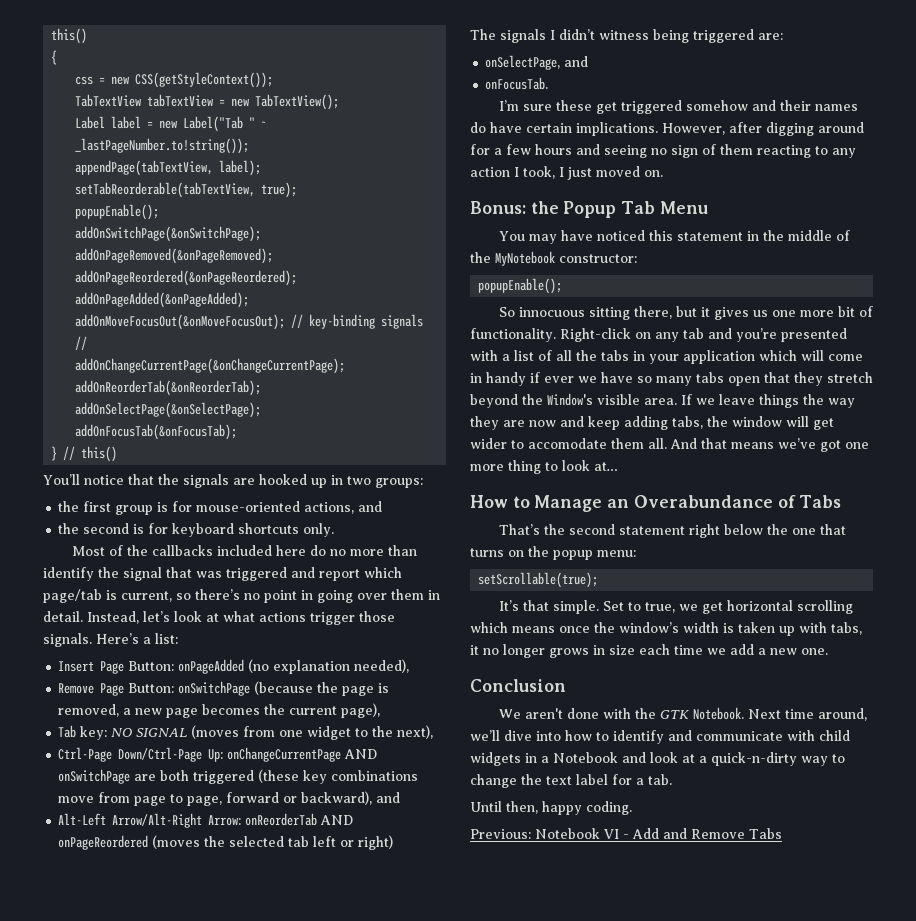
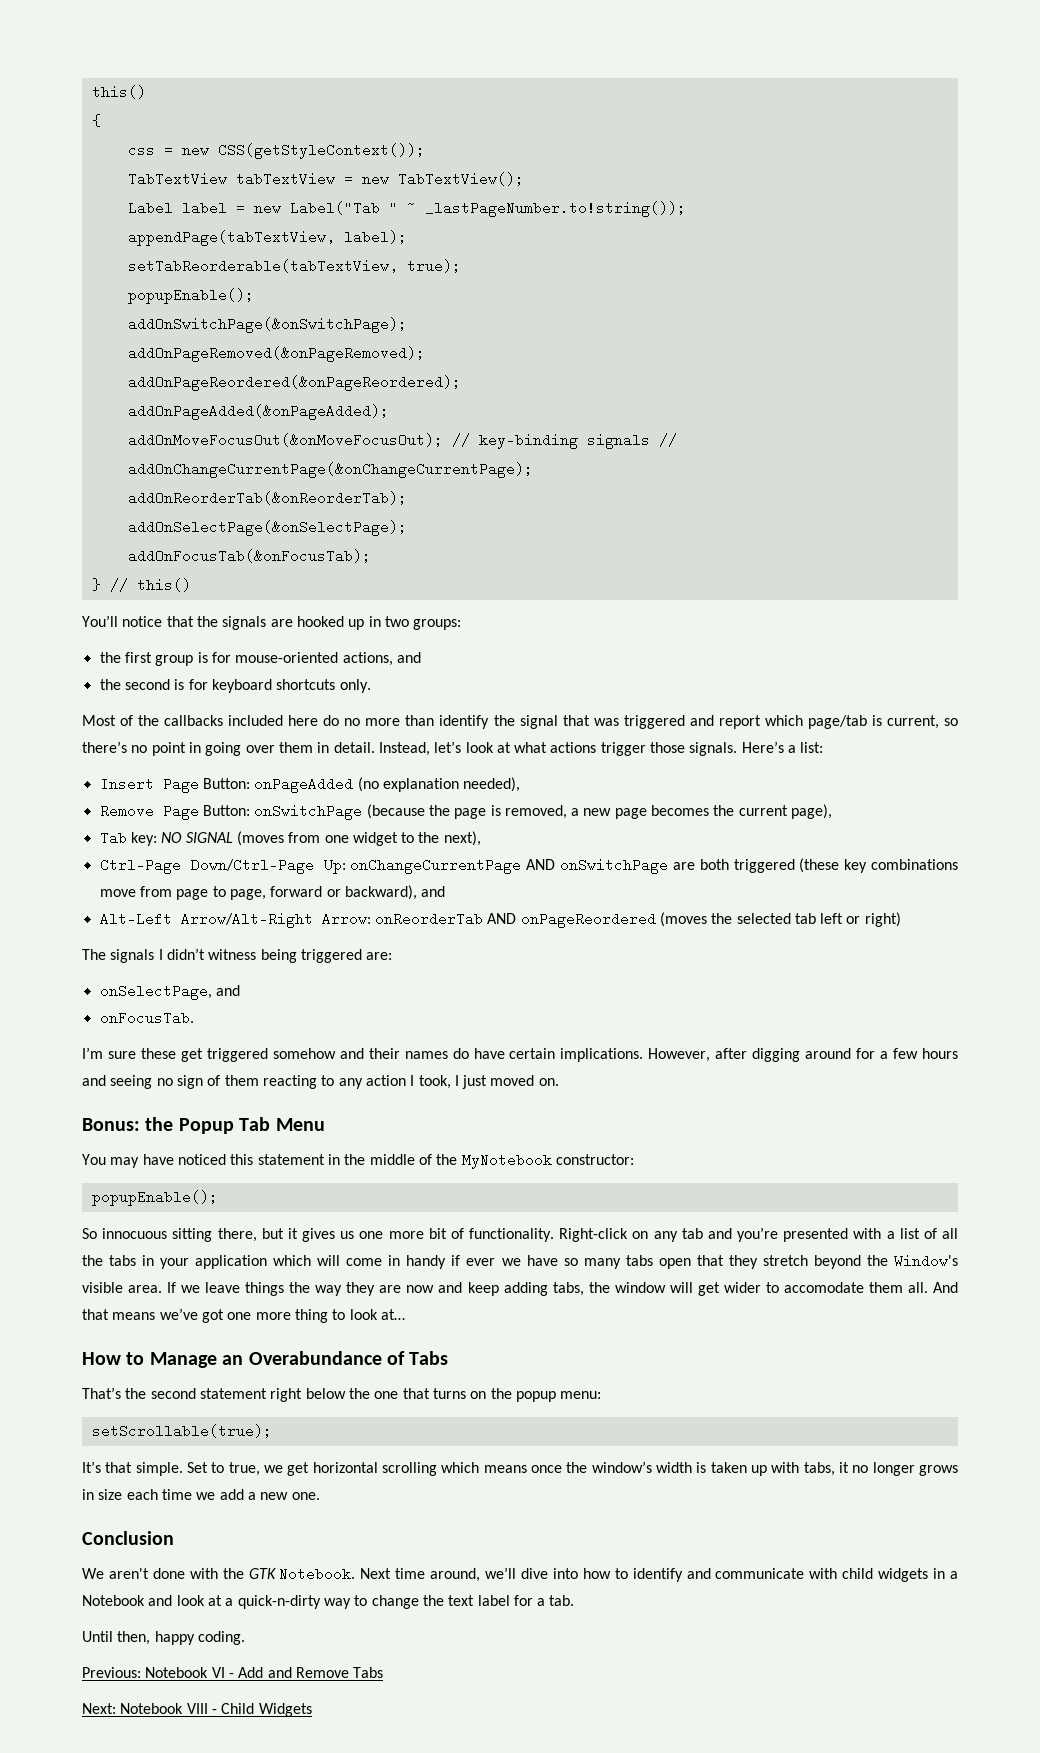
+ Next: Notebook VIII - Child Widgets

